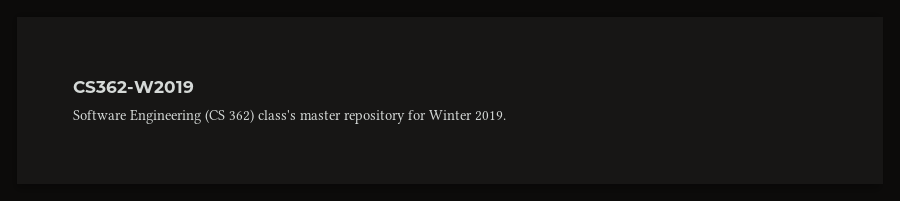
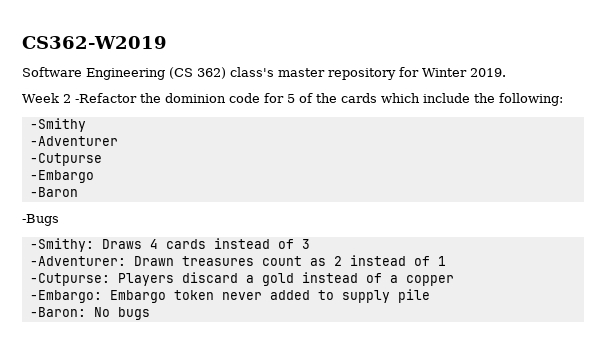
+ Week 2 -Refactor the dominion code for 5 of the cards which include the following:
+ -Smithy
+ -Adventurer
+ -Cutpurse
+ -Embargo
+ -Baron
+ -Bugs
+ -Smithy: Draws 4 cards instead of 3
+ -Adventurer: Drawn treasures count as 2 instead of 1
+ -Cutpurse: Players discard a gold instead of a copper
+ -Embargo: Embargo token never added to supply pile
+ -Baron: No bugs

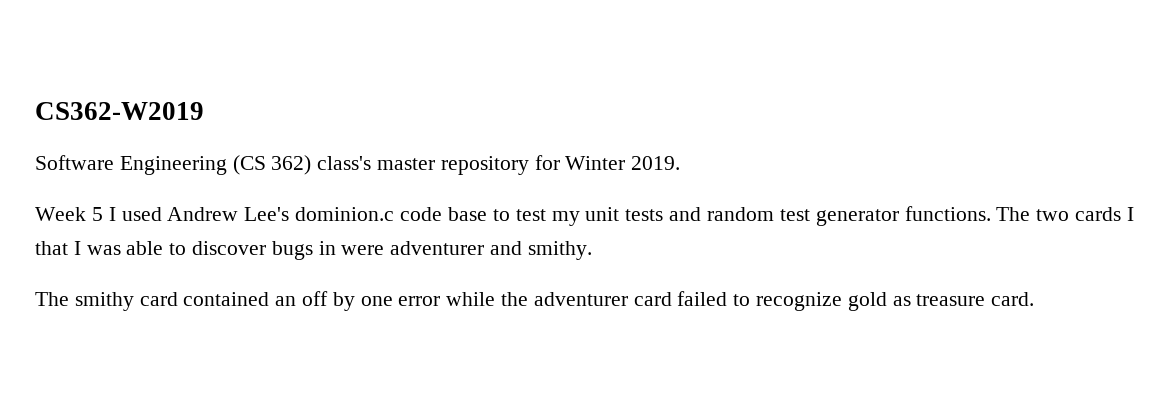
- Week 2 -Refactor the dominion code for 5 of the cards which include the following:
- -Smithy
- -Adventurer
- -Cutpurse
- -Embargo
- -Baron
- -Bugs
- -Smithy: Draws 4 cards instead of 3
- -Adventurer: Drawn treasures count as 2 instead of 1
- -Cutpurse: Players discard a gold instead of a copper
- -Embargo: Embargo token never added to supply pile
- -Baron: No bugs
+ Week 5 I used Andrew Lee's dominion.c code base to test my unit tests and random test generator functions. The two cards I that I was able to discover bugs in were adventurer and smithy.
+ The smithy card contained an off by one error while the adventurer card failed to recognize gold as treasure card.

